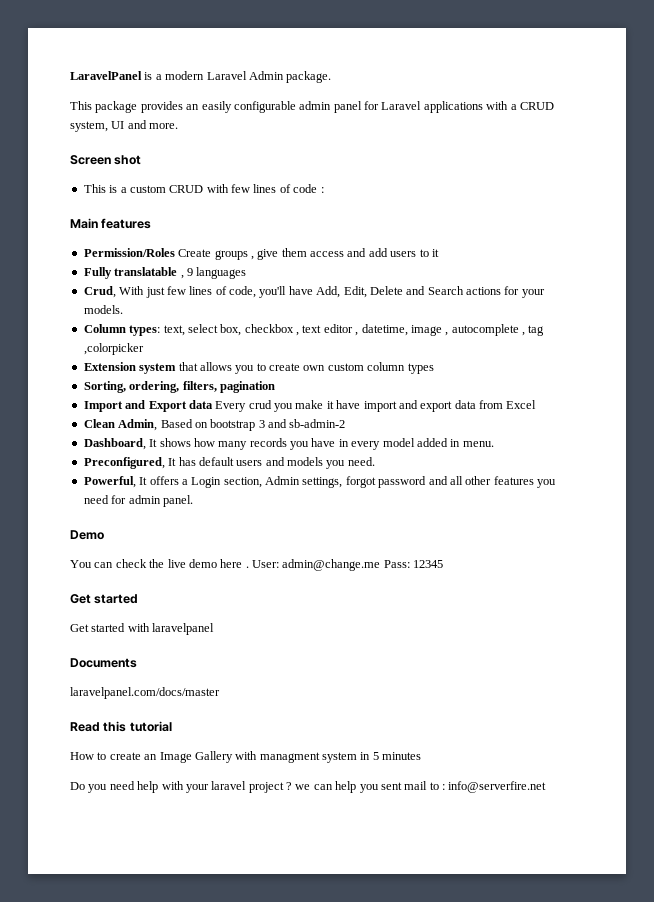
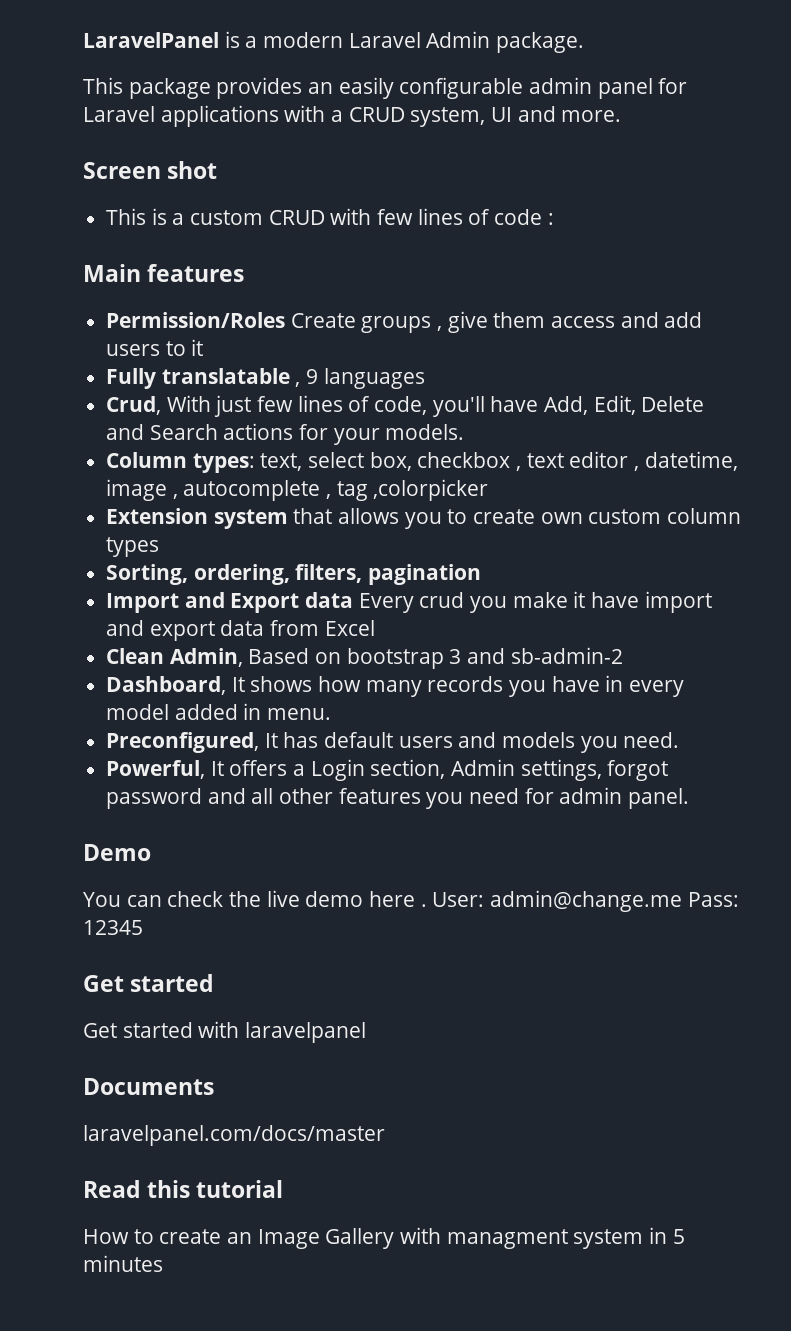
- Do you need help with your laravel project ? we can help you sent mail to : info@serverfire.net

